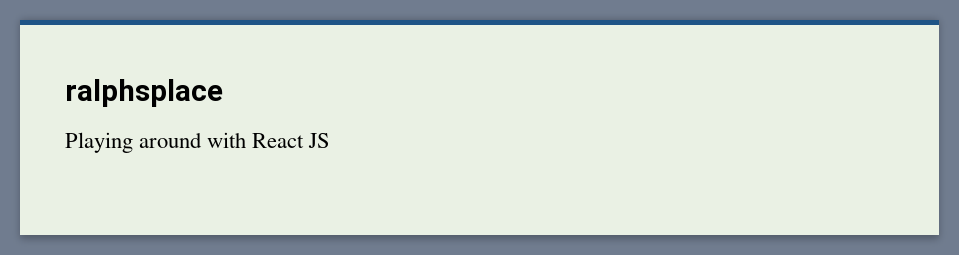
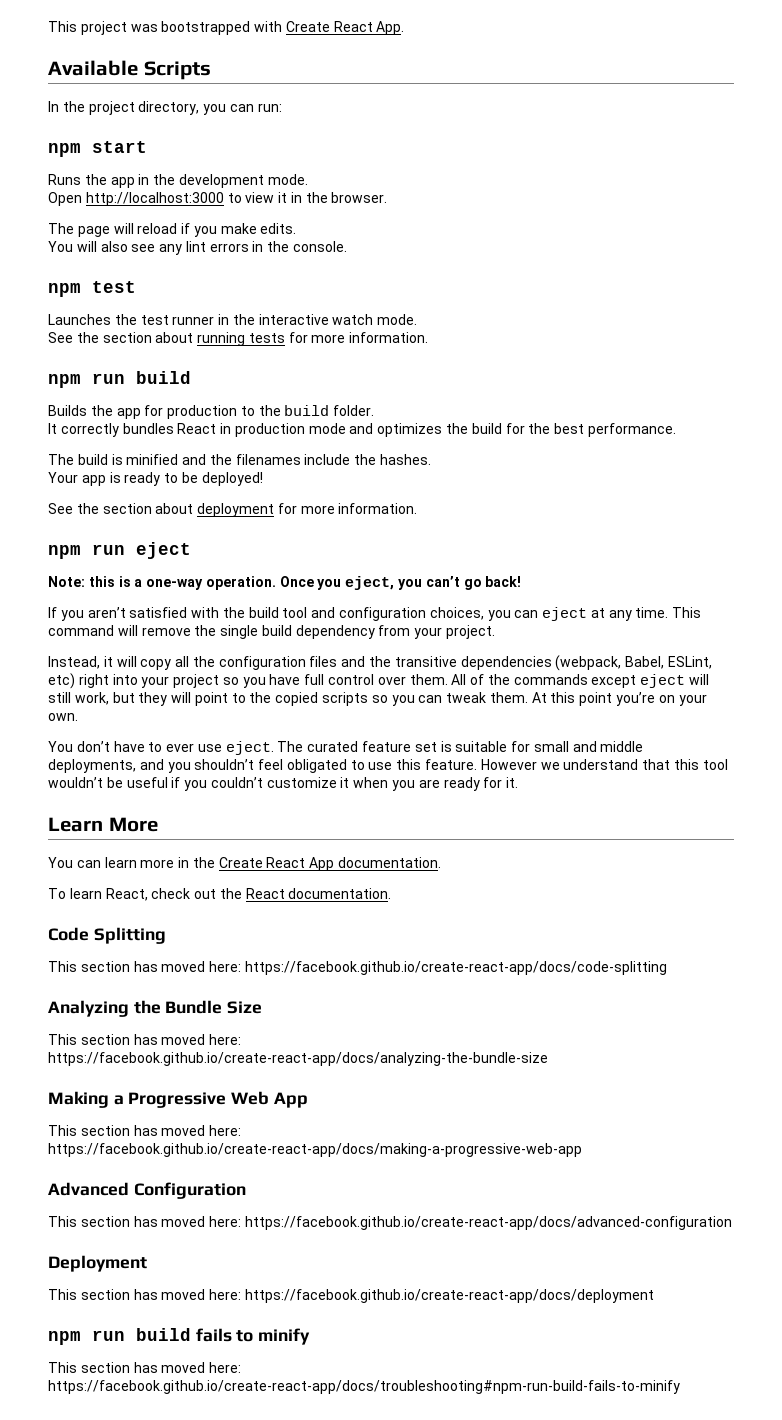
- ralphsplace
- Playing around with React JS
+ This project was bootstrapped with Create React App.
+ Available Scripts
+ In the project directory, you can run:
+ npm start
+ Runs the app in the development mode.
+ Open http://localhost:3000 to view it in the browser.
+ The page will reload if you make edits.
+ You will also see any lint errors in the console.
+ npm test
+ Launches the test runner in the interactive watch mode.
+ See the section about running tests for more information.
+ npm run build
+ Builds the app for production to the build folder.
+ It correctly bundles React in production mode and optimizes the build for the best performance.
+ The build is minified and the filenames include the hashes.
+ Your app is ready to be deployed!
+ See the section about deployment for more information.
+ npm run eject
+ Note: this is a one-way operation. Once you eject, you can’t go back!
+ If you aren’t satisfied with the build tool and configuration choices, you can eject at any time. This command will remove the single build dependency from your project.
+ Instead, it will copy all the configuration files and the transitive dependencies (webpack, Babel, ESLint, etc) right into your project so you have full control over them. All of the commands except eject will still work, but they will point to the copied scripts so you can tweak them. At this point you’re on your own.
+ You don’t have to ever use eject. The curated feature set is suitable for small and middle deployments, and you shouldn’t feel obligated to use this feature. However we understand that this tool wouldn’t be useful if you couldn’t customize it when you are ready for it.
+ Learn More
+ You can learn more in the Create React App documentation.
+ To learn React, check out the React documentation.
+ Code Splitting
+ This section has moved here: https://facebook.github.io/create-react-app/docs/code-splitting
+ Analyzing the Bundle Size
+ This section has moved here: https://facebook.github.io/create-react-app/docs/analyzing-the-bundle-size
+ Making a Progressive Web App
+ This section has moved here: https://facebook.github.io/create-react-app/docs/making-a-progressive-web-app
+ Advanced Configuration
+ This section has moved here: https://facebook.github.io/create-react-app/docs/advanced-configuration
+ Deployment
+ This section has moved here: https://facebook.github.io/create-react-app/docs/deployment
+ npm run build fails to minify
+ This section has moved here: https://facebook.github.io/create-react-app/docs/troubleshooting#npm-run-build-fails-to-minify

